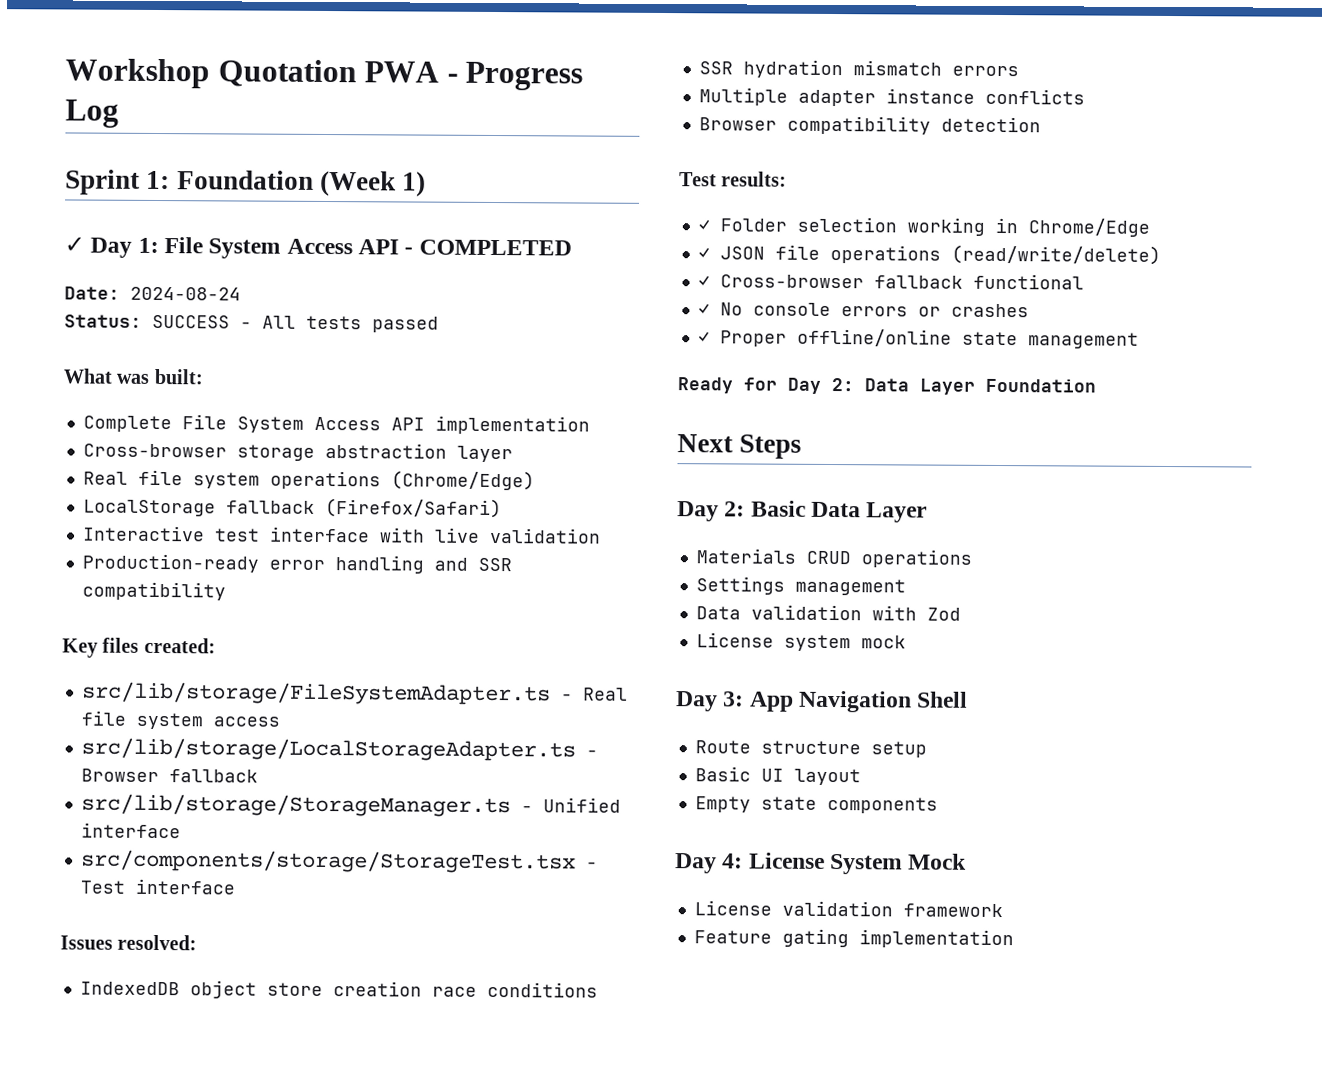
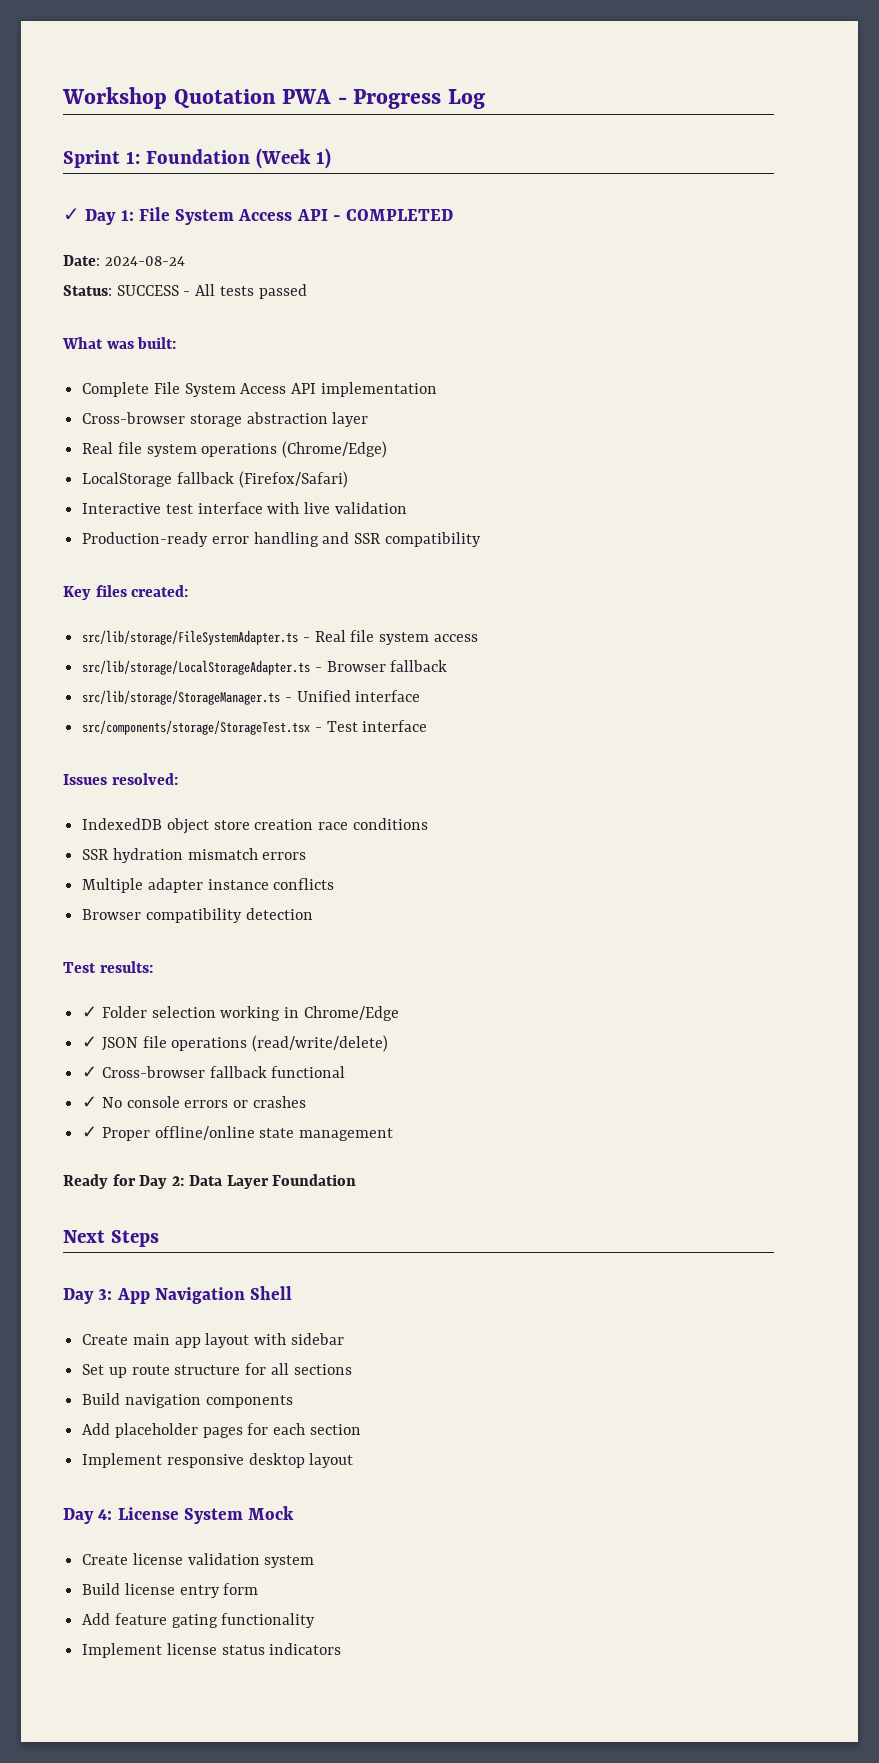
- Day 2: Basic Data Layer
- Materials CRUD operations
- Settings management
- Data validation with Zod
- License system mock
- Route structure setup
- Basic UI layout
- Empty state components
+ Create main app layout with sidebar
+ Set up route structure for all sections
+ Build navigation components
+ Add placeholder pages for each section
+ Implement responsive desktop layout
- License validation framework
- Feature gating implementation
+ Create license validation system
+ Build license entry form
+ Add feature gating functionality
+ Implement license status indicators

